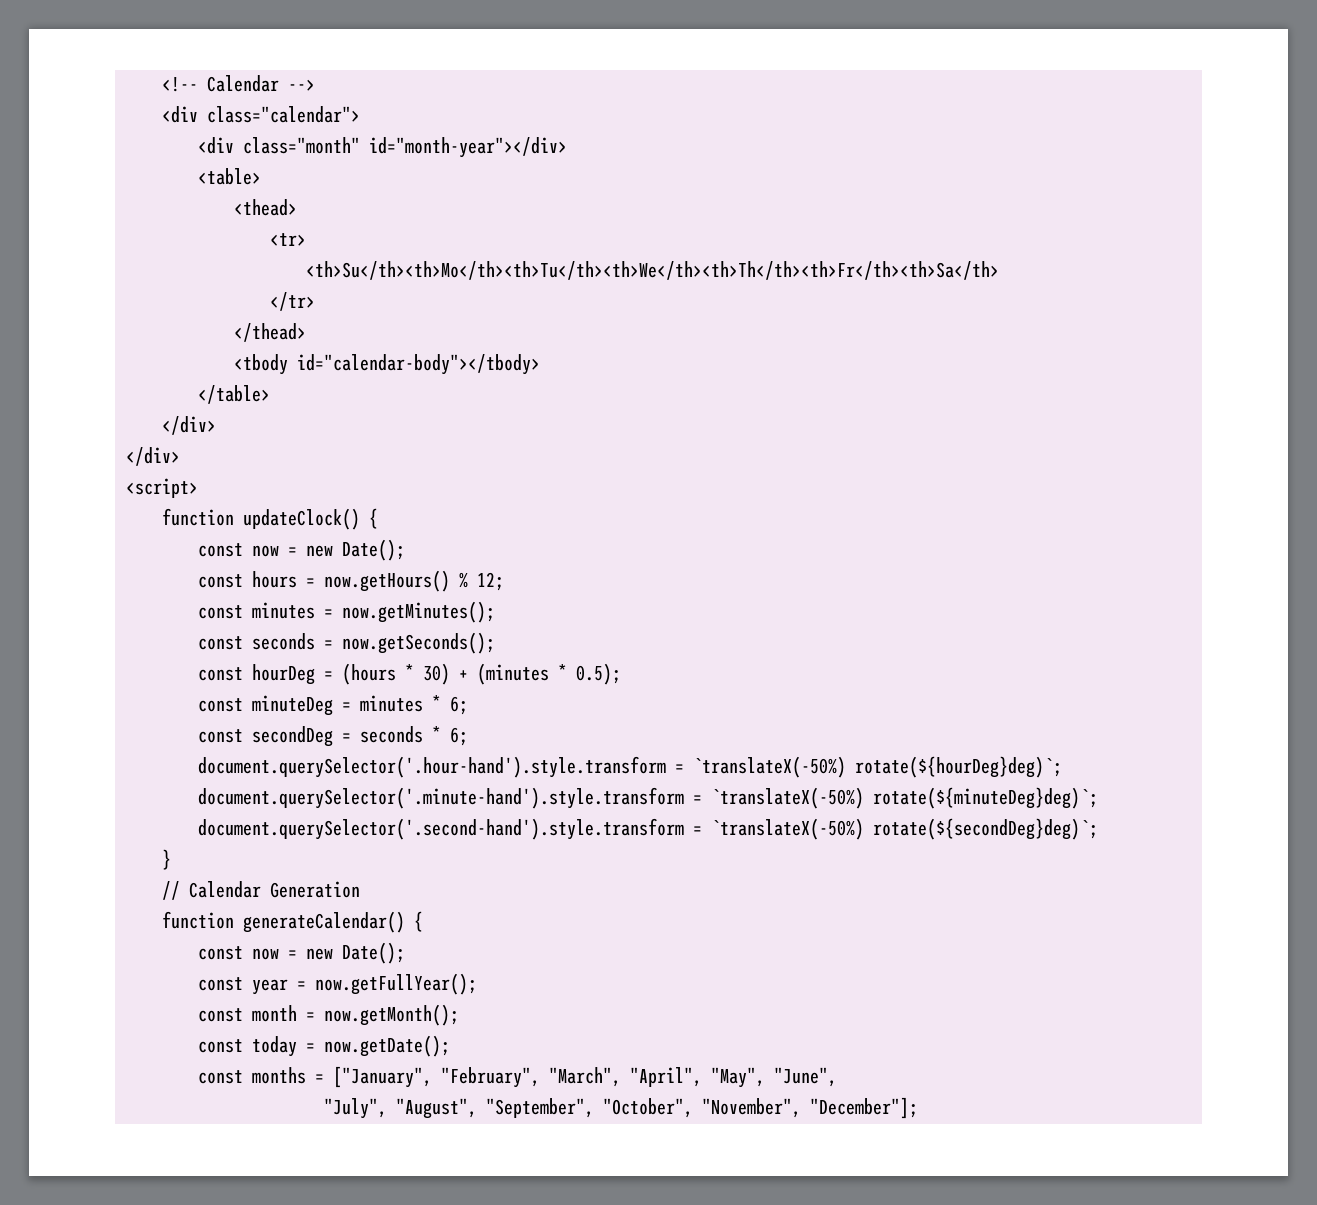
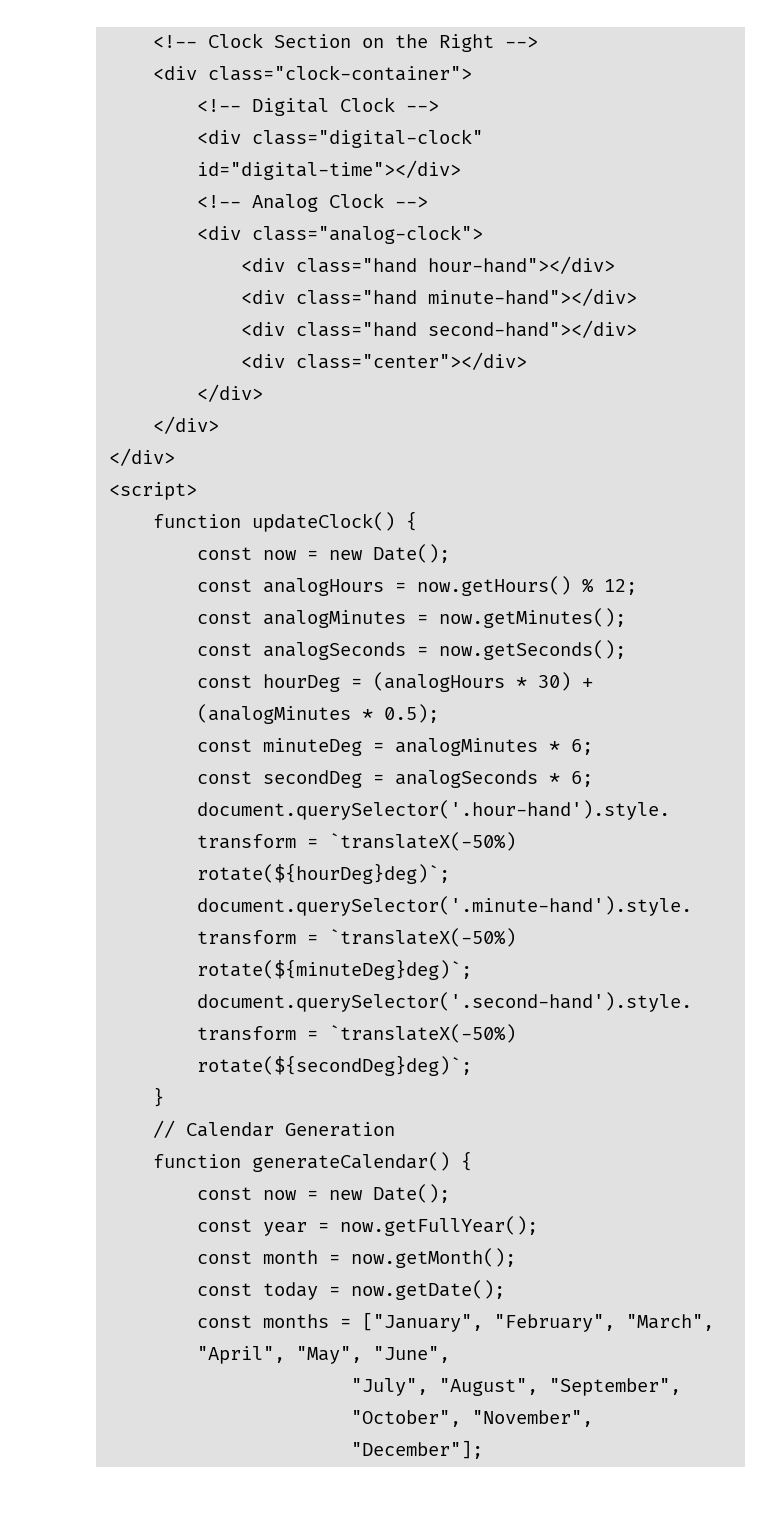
- <!-- Calendar -->
- <div class="calendar">
- <div class="month" id="month-year"></div>
- <table>
- <thead>
- <tr>
- <th>Su</th><th>Mo</th><th>Tu</th><th>We</th><th>Th</th><th>Fr</th><th>Sa</th>
- </tr>
- </thead>
- <tbody id="calendar-body"></tbody>
- </table>
+ <!-- Clock Section on the Right -->
+ <div class="clock-container">
+ <!-- Digital Clock -->
+ <div class="digital-clock" id="digital-time"></div>
+ <!-- Analog Clock -->
+ <div class="analog-clock">
+ <div class="hand hour-hand"></div>
+ <div class="hand minute-hand"></div>
+ <div class="hand second-hand"></div>
+ <div class="center"></div>
+ </div>
- const hours = now.getHours() % 12;
+ const analogHours = now.getHours() % 12;
- const minutes = now.getMinutes();
+ const analogMinutes = now.getMinutes();
- const seconds = now.getSeconds();
+ const analogSeconds = now.getSeconds();
- const hourDeg = (hours * 30) + (minutes * 0.5);
+ const hourDeg = (analogHours * 30) + (analogMinutes * 0.5);
- const minuteDeg = minutes * 6;
+ const minuteDeg = analogMinutes * 6;
- const secondDeg = seconds * 6;
+ const secondDeg = analogSeconds * 6;

